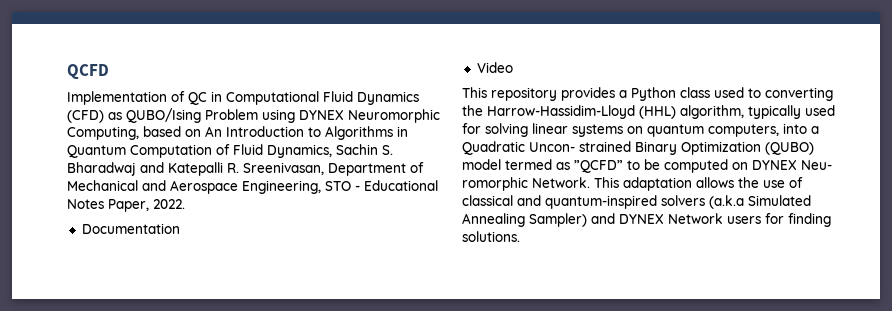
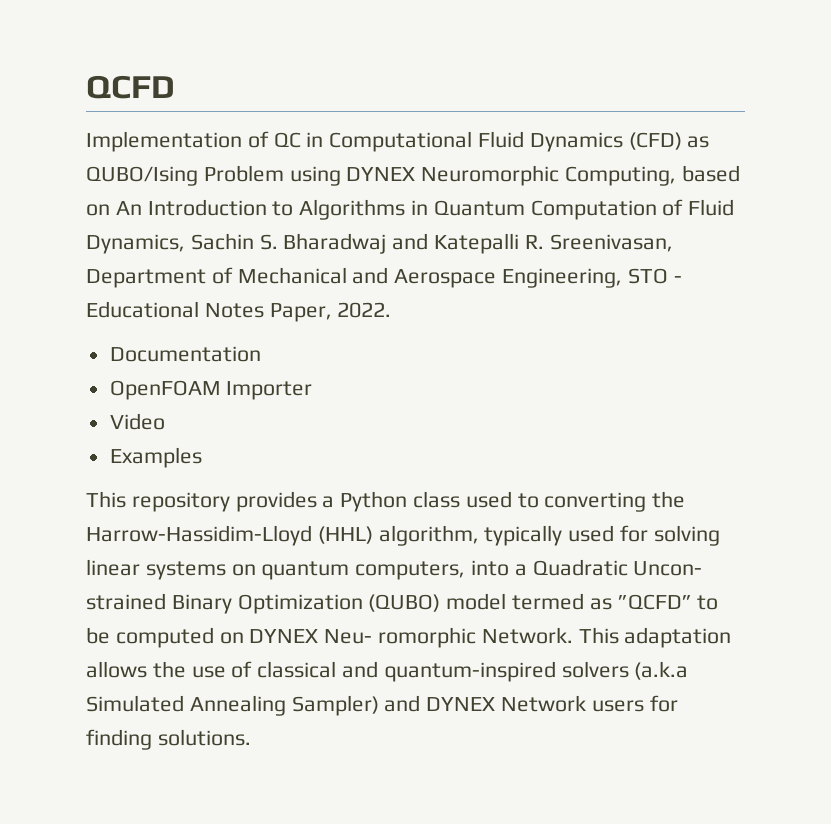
+ OpenFOAM Importer
+ Examples

